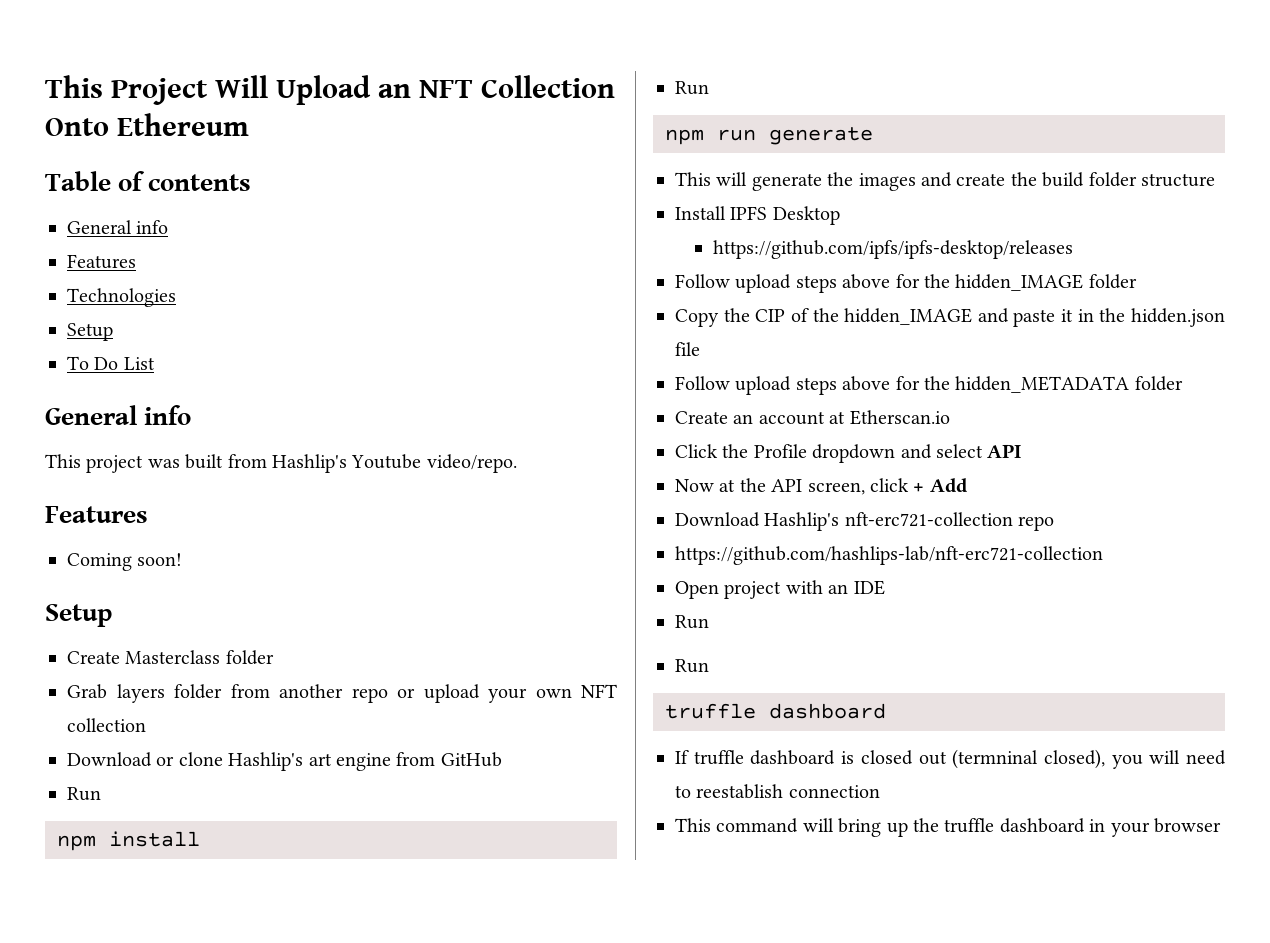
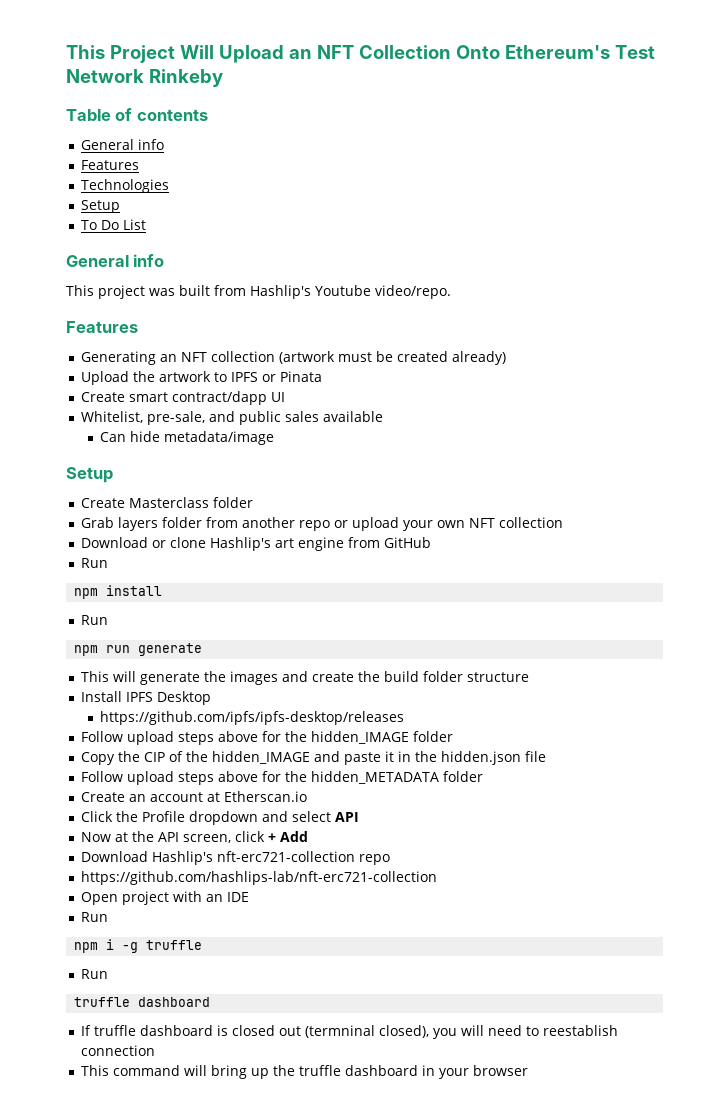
- This Project Will Upload an NFT Collection Onto Ethereum
+ This Project Will Upload an NFT Collection Onto Ethereum's Test Network Rinkeby
- Coming soon!
+ Generating an NFT collection (artwork must be created already)
+ Upload the artwork to IPFS or Pinata
+ Create smart contract/dapp UI
+ Whitelist, pre-sale, and public sales available
+ Can hide metadata/image
+ npm i -g truffle

